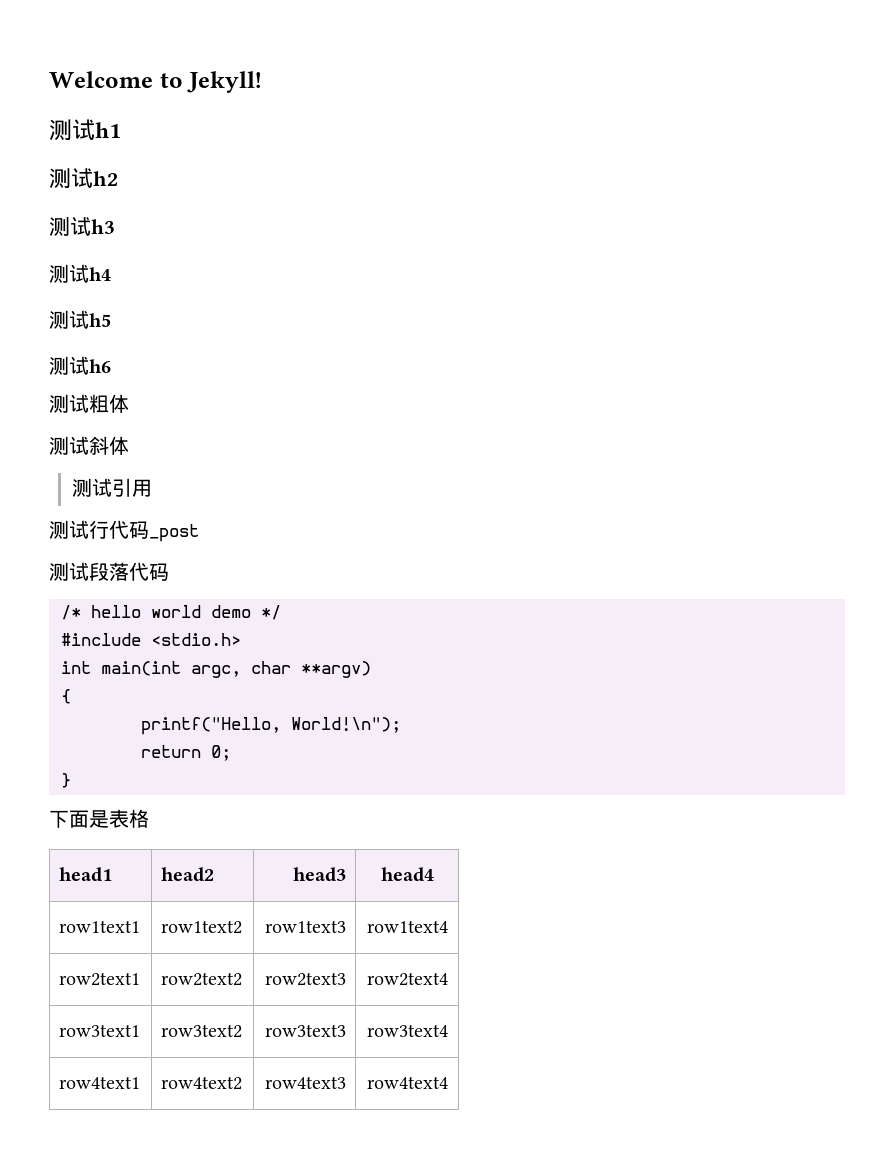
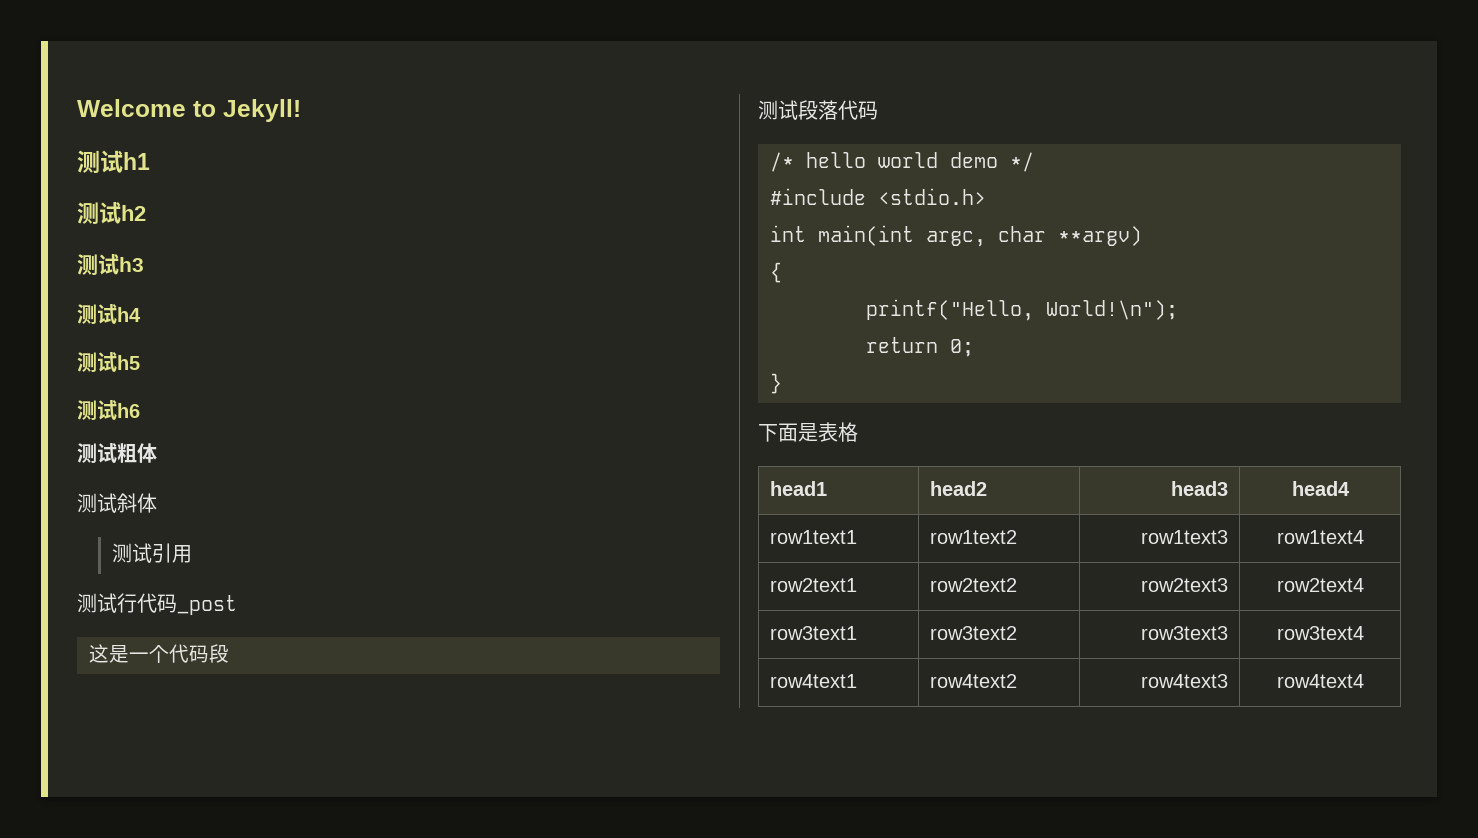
+ 这是一个代码段

